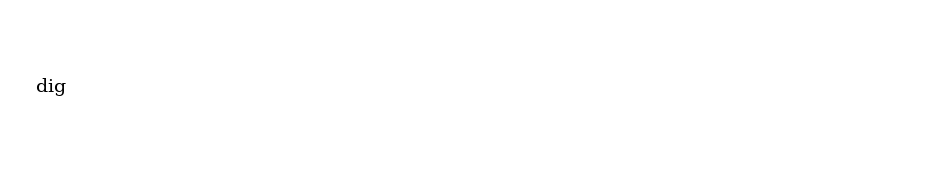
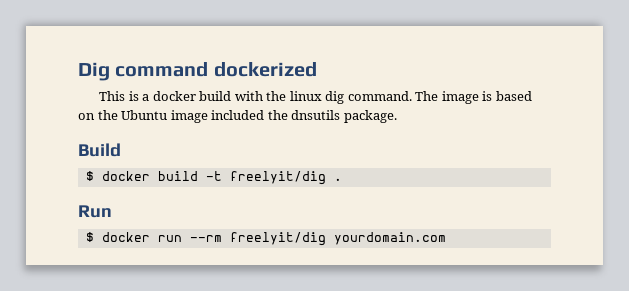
- dig
+ Dig command dockerized
+ This is a docker build with the linux dig command. The image is based on the Ubuntu image included the dnsutils package.
+ Build
+ $ docker build -t freelyit/dig .
+ Run
+ $ docker run --rm freelyit/dig yourdomain.com

